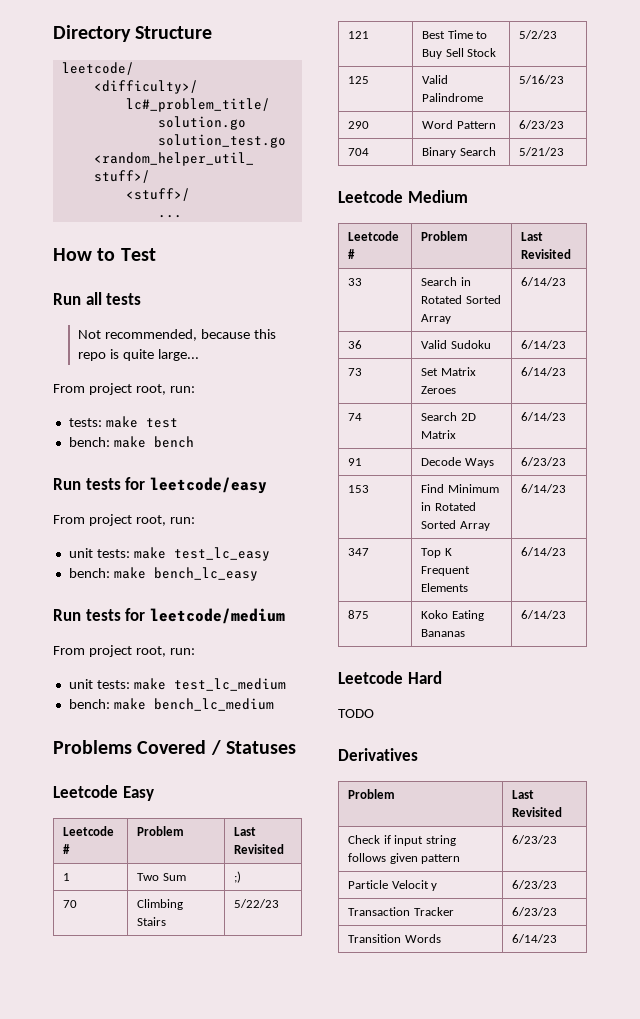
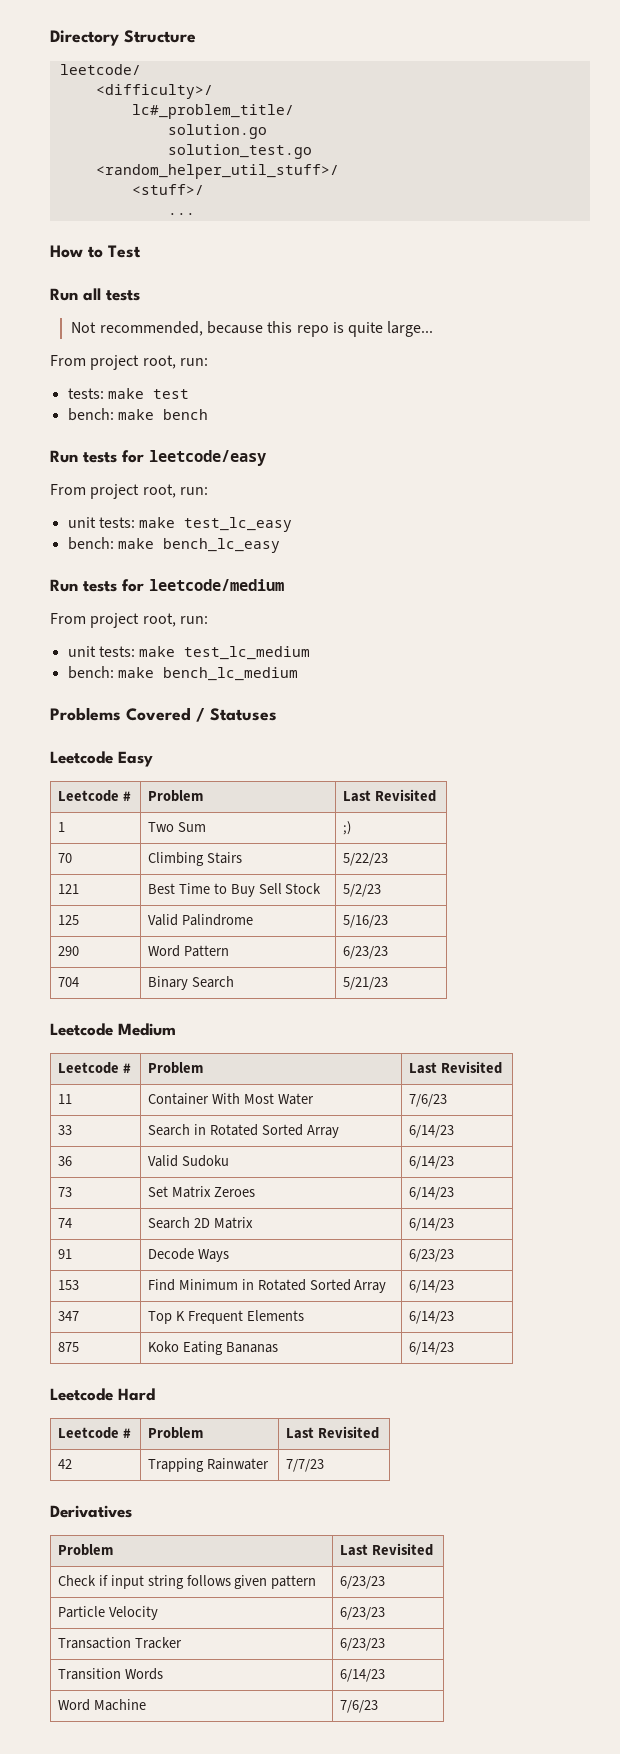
+ 11 | Container With Most Water | 7/6/23
  Leetcode Hard
- TODO
+ Leetcode # | Problem | Last Revisited
+ 42 | Trapping Rainwater | 7/7/23
- Particle Velocit y | 6/23/23
+ Particle Velocity | 6/23/23
+ Word Machine | 7/6/23

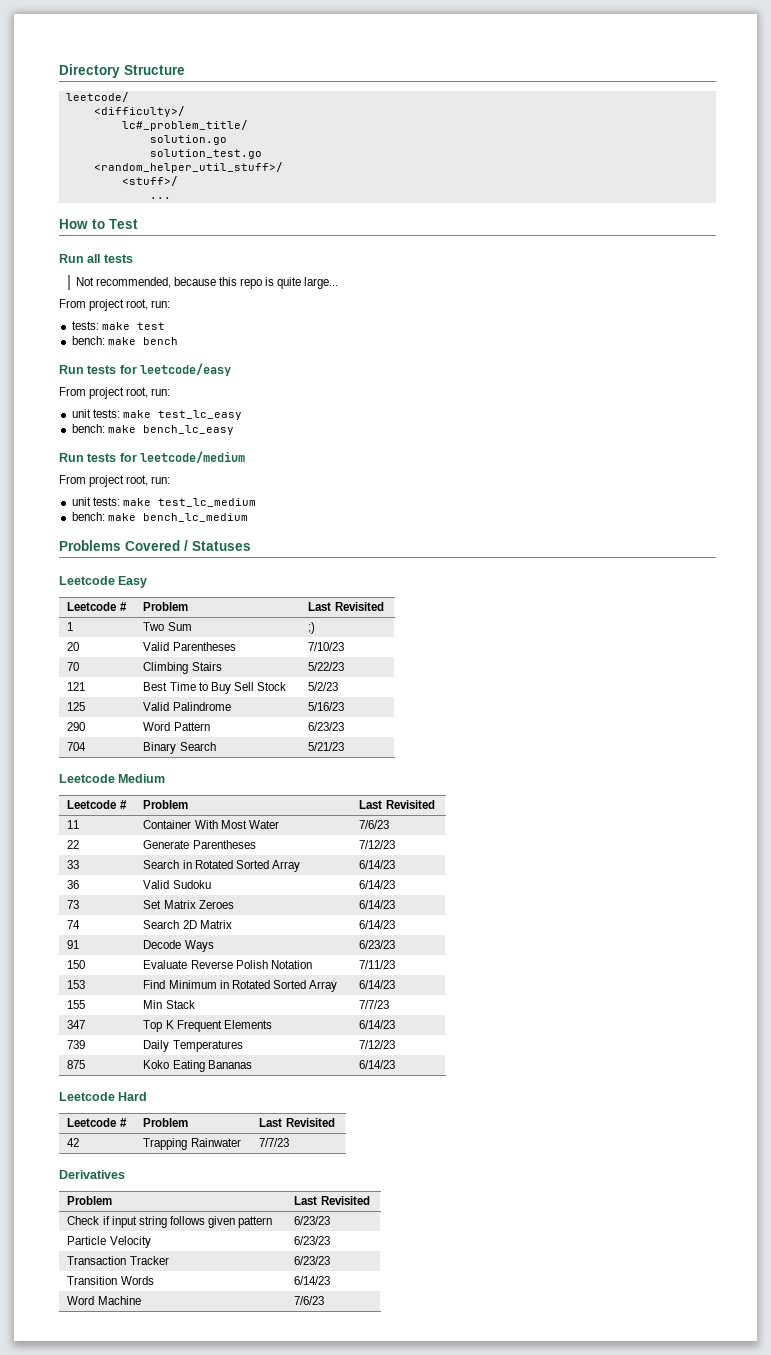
+ 20 | Valid Parentheses | 7/10/23
+ 22 | Generate Parentheses | 7/12/23
+ 150 | Evaluate Reverse Polish Notation | 7/11/23
+ 155 | Min Stack | 7/7/23
+ 739 | Daily Temperatures | 7/12/23

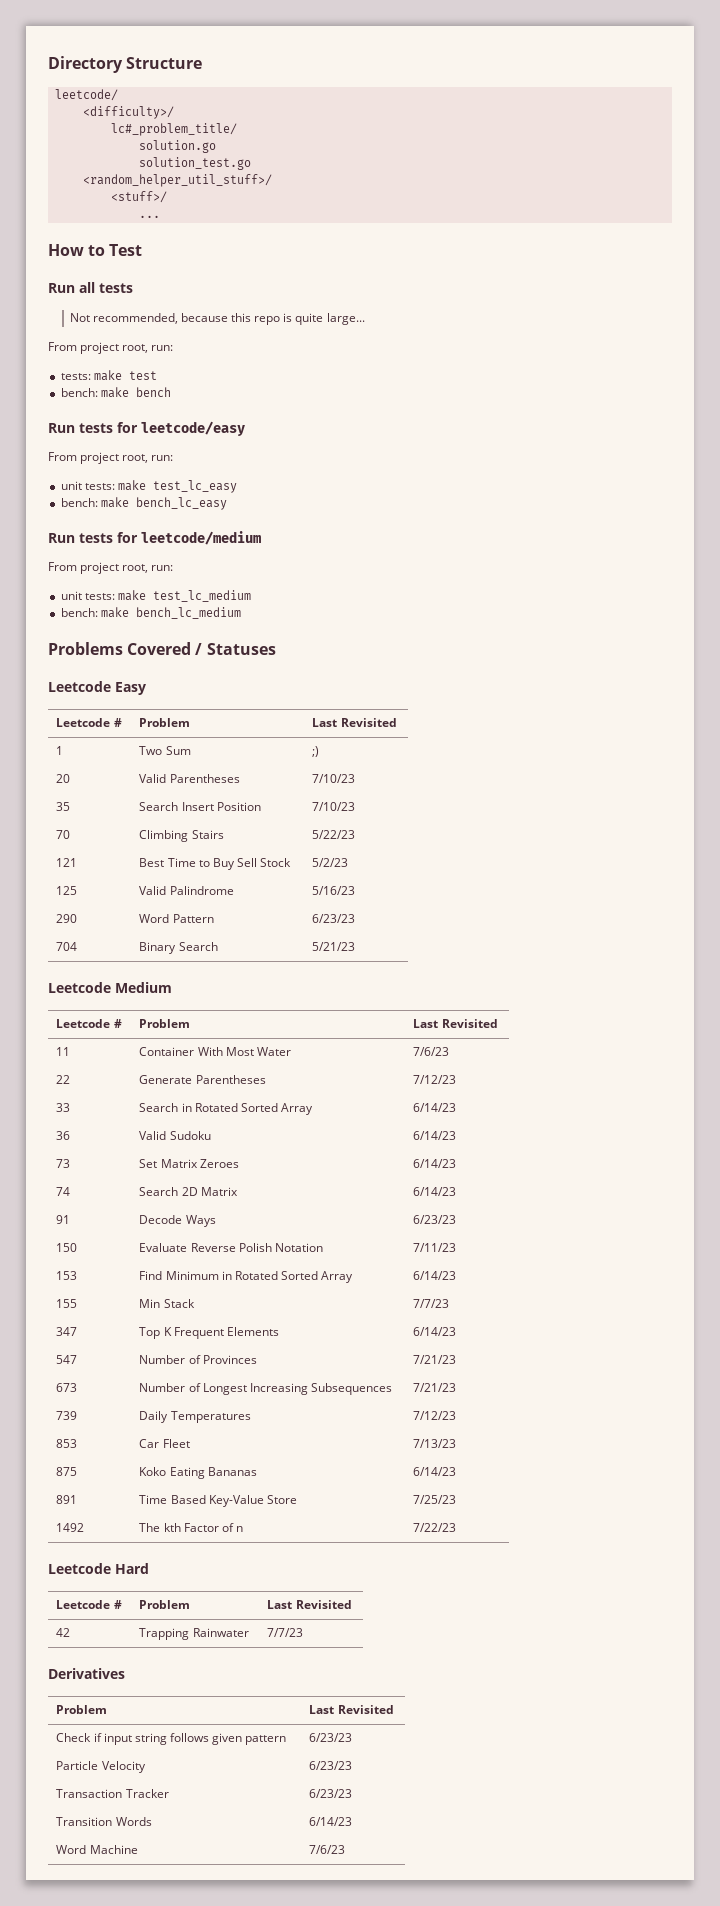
+ 35 | Search Insert Position | 7/10/23
+ 547 | Number of Provinces | 7/21/23
+ 673 | Number of Longest Increasing Subsequences | 7/21/23
+ 853 | Car Fleet | 7/13/23
+ 891 | Time Based Key-Value Store | 7/25/23
+ 1492 | The kth Factor of n | 7/22/23

